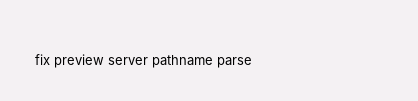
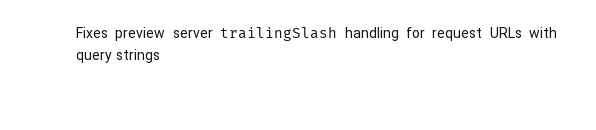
- fix preview server pathname parse
+ Fixes preview server trailingSlash handling for request URLs with query strings

